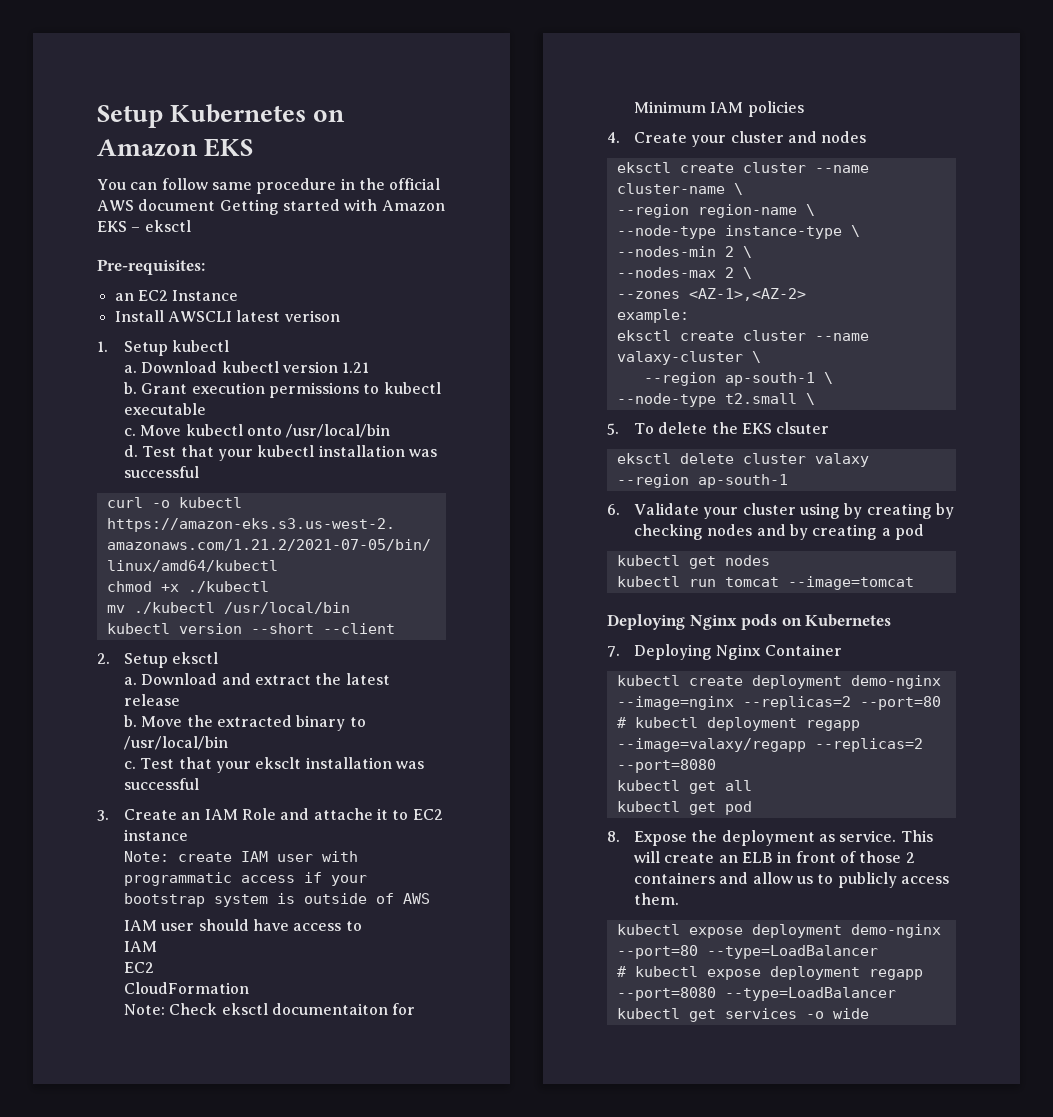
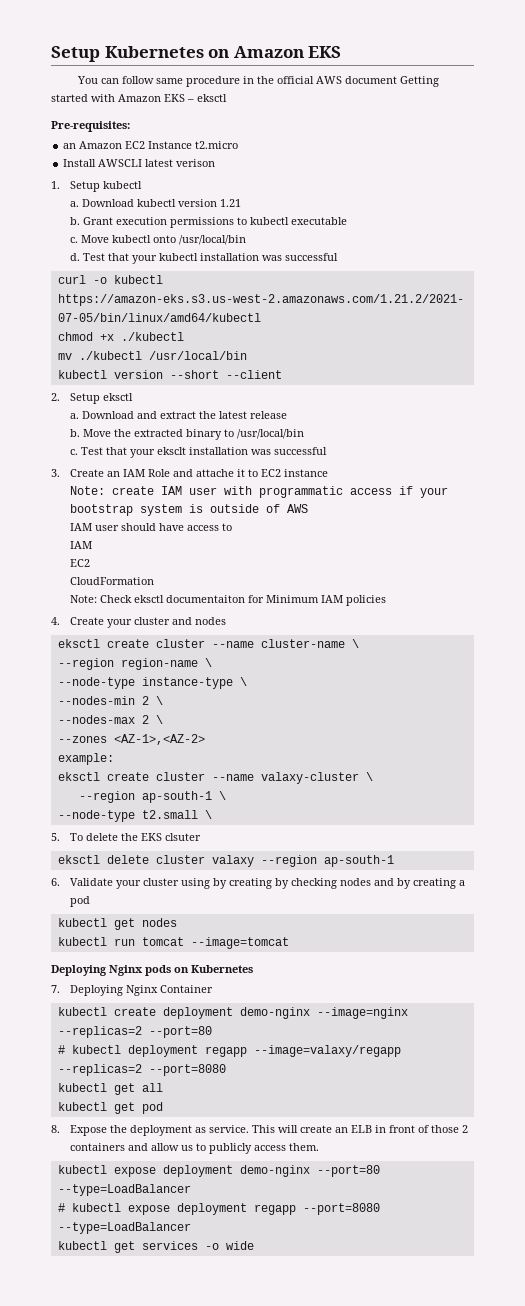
- an EC2 Instance
+ an Amazon EC2 Instance t2.micro

